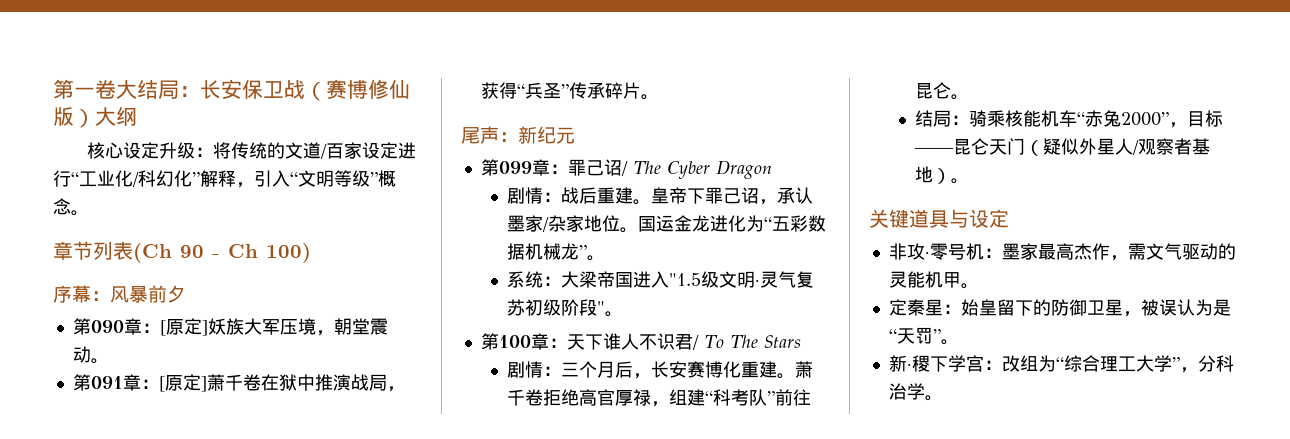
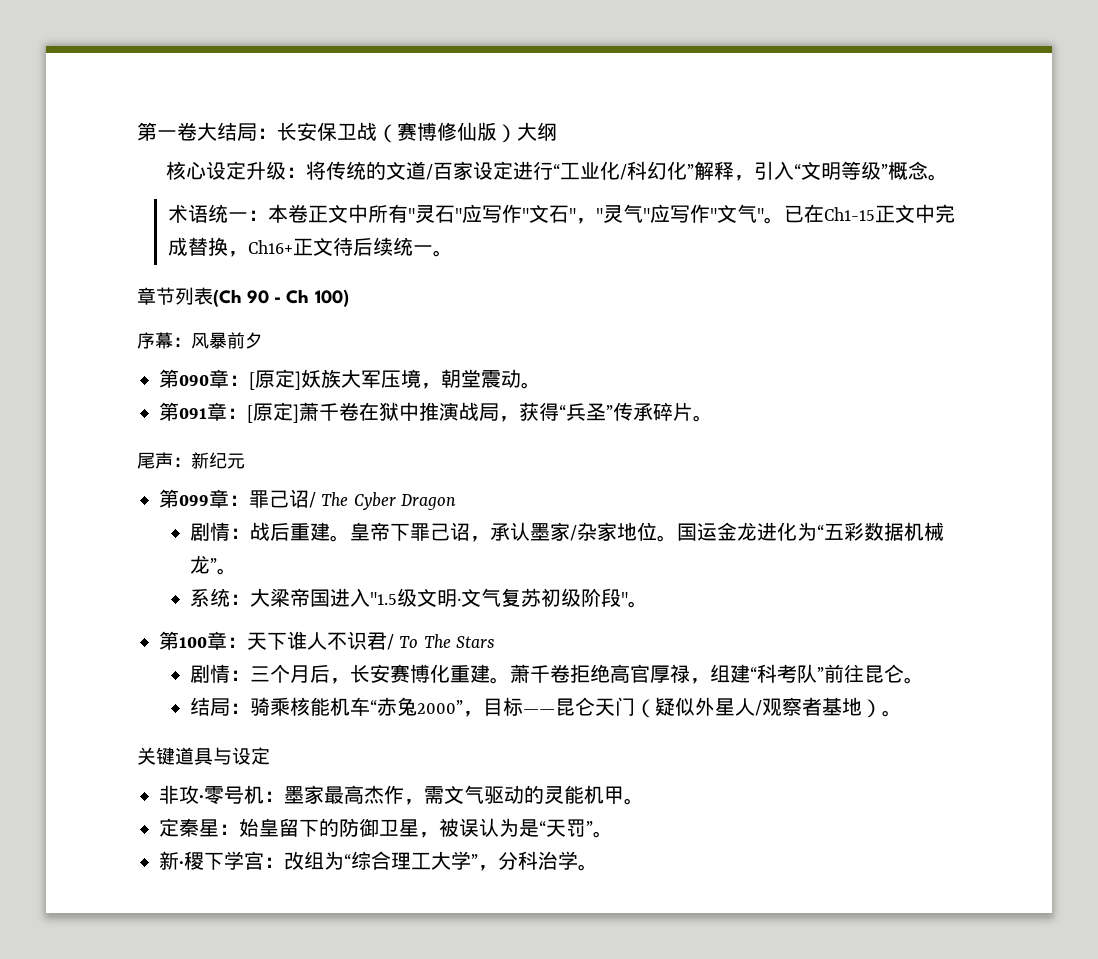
+ 术语统一：本卷正文中所有"灵石"应写作"文石"，"灵气"应写作"文气"。已在Ch1-15正文中完成替换，Ch16+正文待后续统一。
- 系统：大梁帝国进入"1.5级文明·灵气复苏初级阶段"。
+ 系统：大梁帝国进入"1.5级文明·文气复苏初级阶段"。

